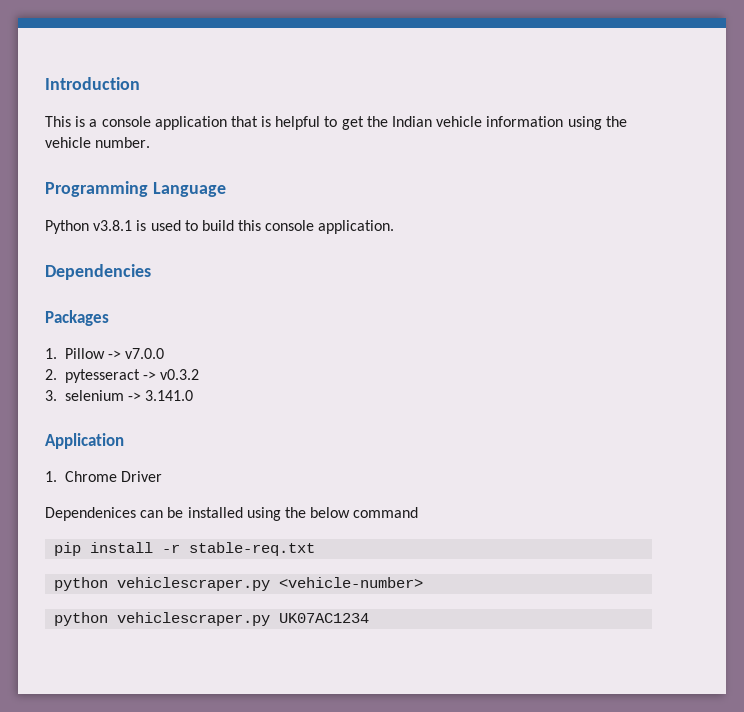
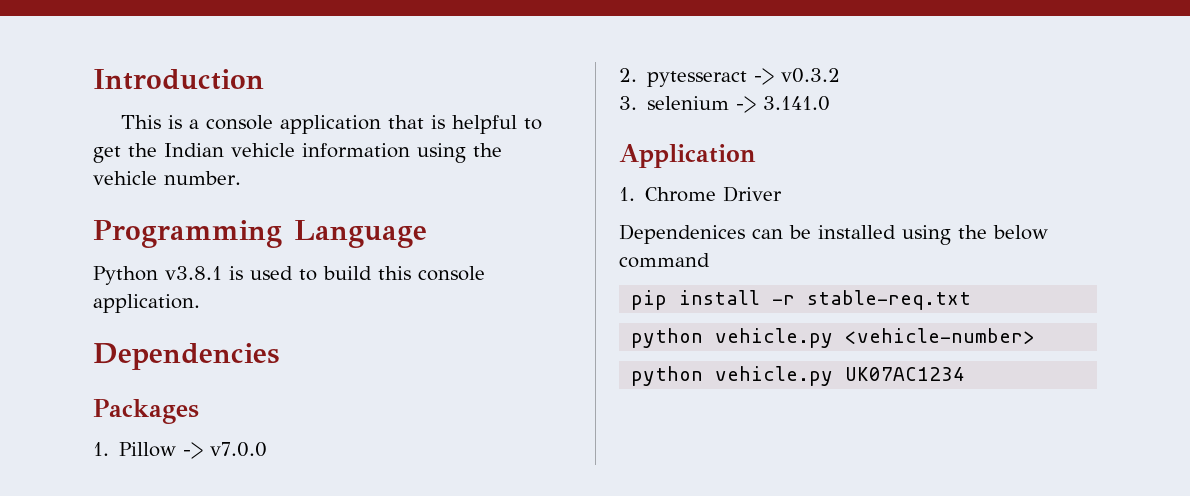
- python vehiclescraper.py <vehicle-number>
+ python vehicle.py <vehicle-number>
- python vehiclescraper.py UK07AC1234
+ python vehicle.py UK07AC1234

